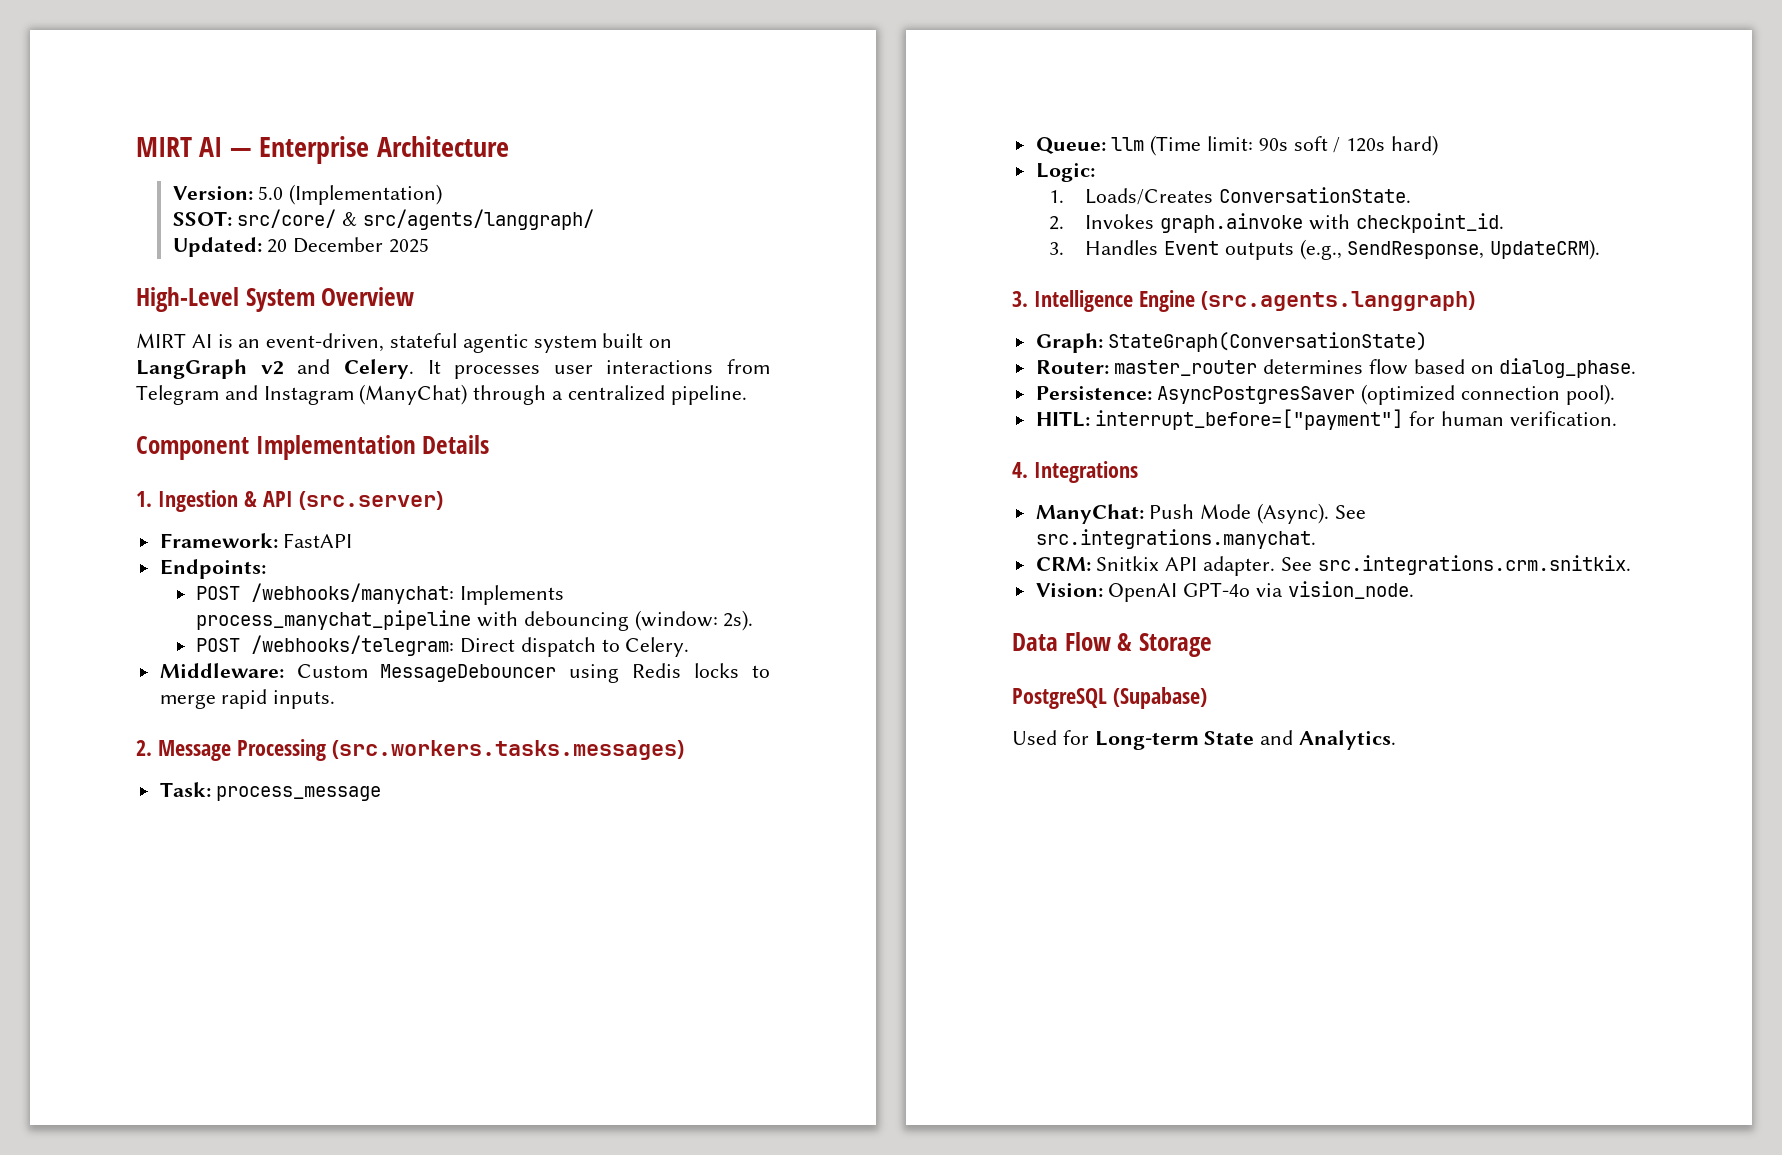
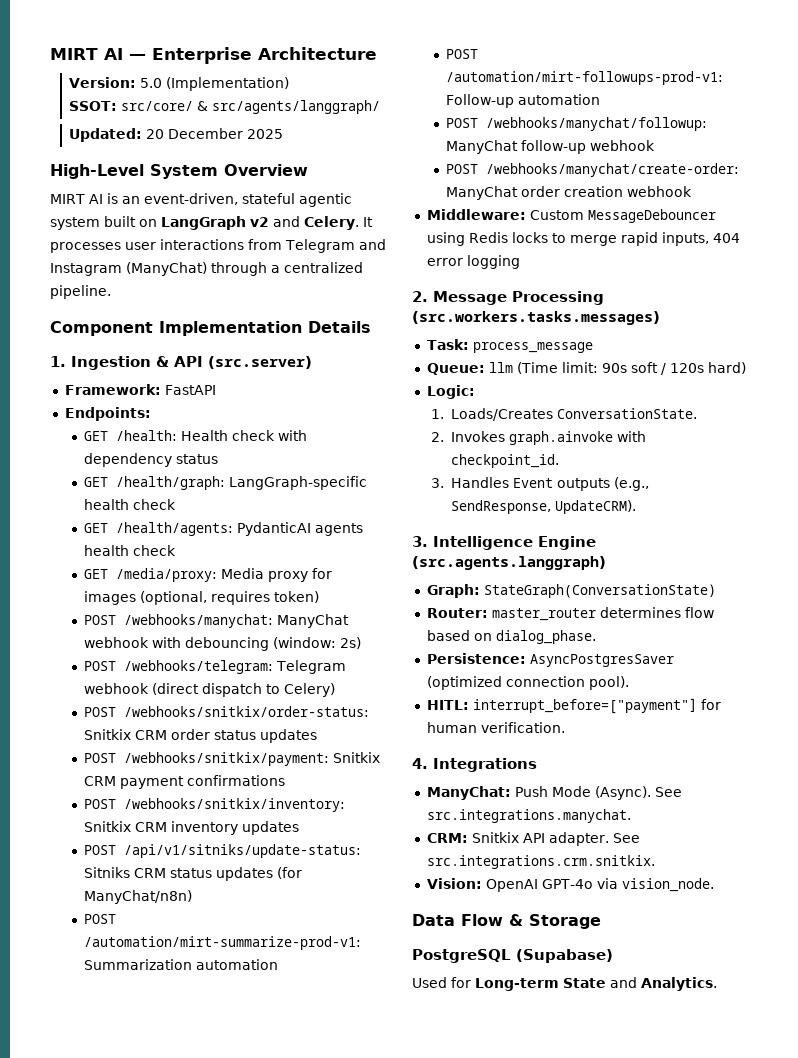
+ GET /health: Health check with dependency status
+ GET /health/graph: LangGraph-specific health check
+ GET /health/agents: PydanticAI agents health check
+ GET /media/proxy: Media proxy for images (optional, requires token)
- POST /webhooks/manychat: Implements process_manychat_pipeline with debouncing (window: 2s).
+ POST /webhooks/manychat: ManyChat webhook with debouncing (window: 2s)
- POST /webhooks/telegram: Direct dispatch to Celery.
+ POST /webhooks/telegram: Telegram webhook (direct dispatch to Celery)
+ POST /webhooks/snitkix/order-status: Snitkix CRM order status updates
+ POST /webhooks/snitkix/payment: Snitkix CRM payment confirmations
+ POST /webhooks/snitkix/inventory: Snitkix CRM inventory updates
+ POST /api/v1/sitniks/update-status: Sitniks CRM status updates (for ManyChat/n8n)
+ POST /automation/mirt-summarize-prod-v1: Summarization automation
+ POST /automation/mirt-followups-prod-v1: Follow-up automation
+ POST /webhooks/manychat/followup: ManyChat follow-up webhook
+ POST /webhooks/manychat/create-order: ManyChat order creation webhook
- Middleware: Custom MessageDebouncer using Redis locks to merge rapid inputs.
+ Middleware: Custom MessageDebouncer using Redis locks to merge rapid inputs, 404 error logging

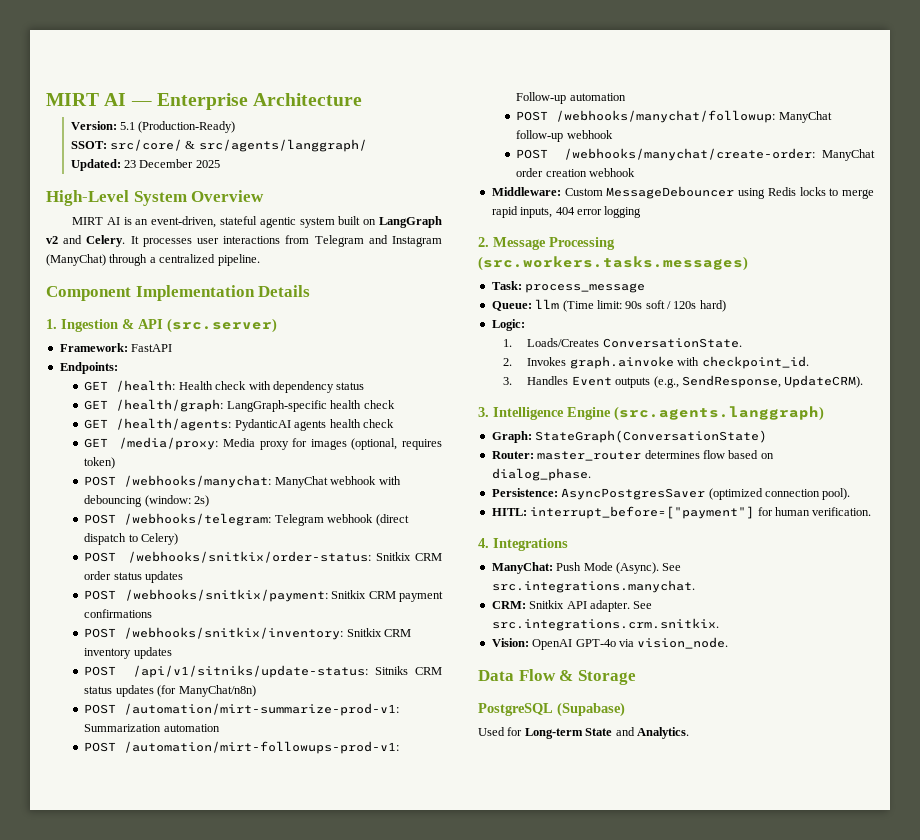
- Version: 5.0 (Implementation)
+ Version: 5.1 (Production-Ready)
- Updated: 20 December 2025
+ Updated: 23 December 2025

